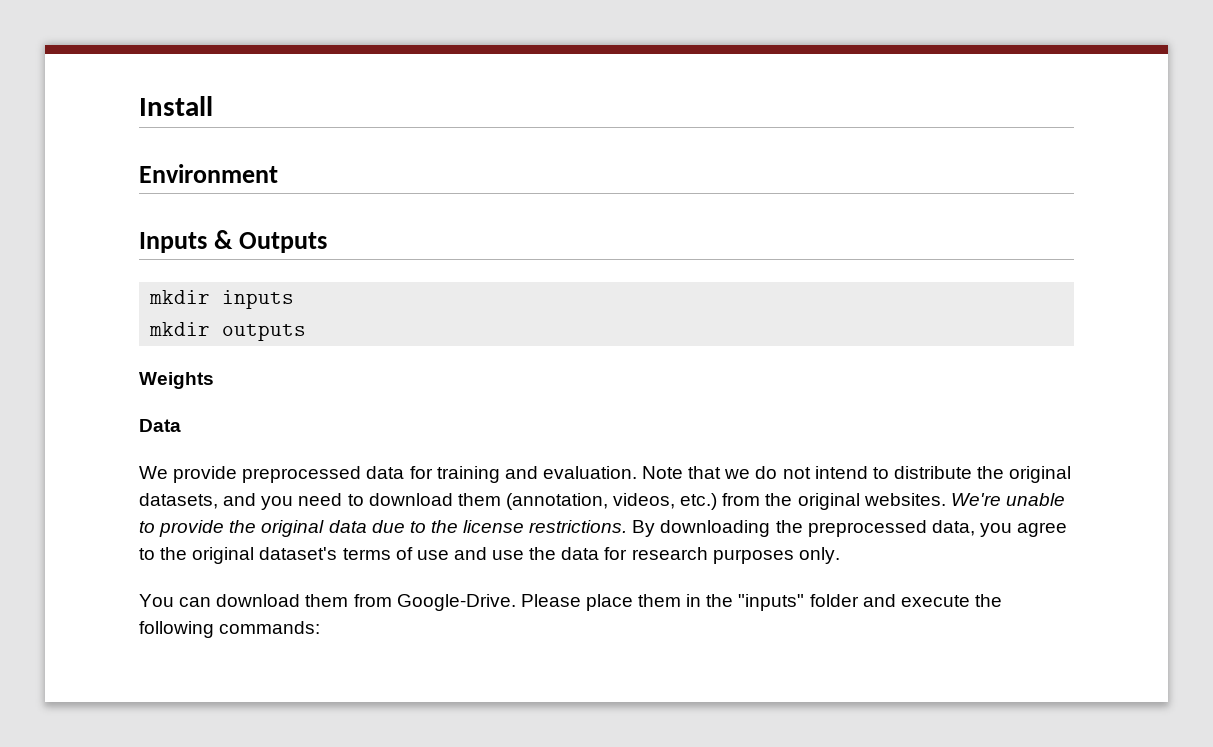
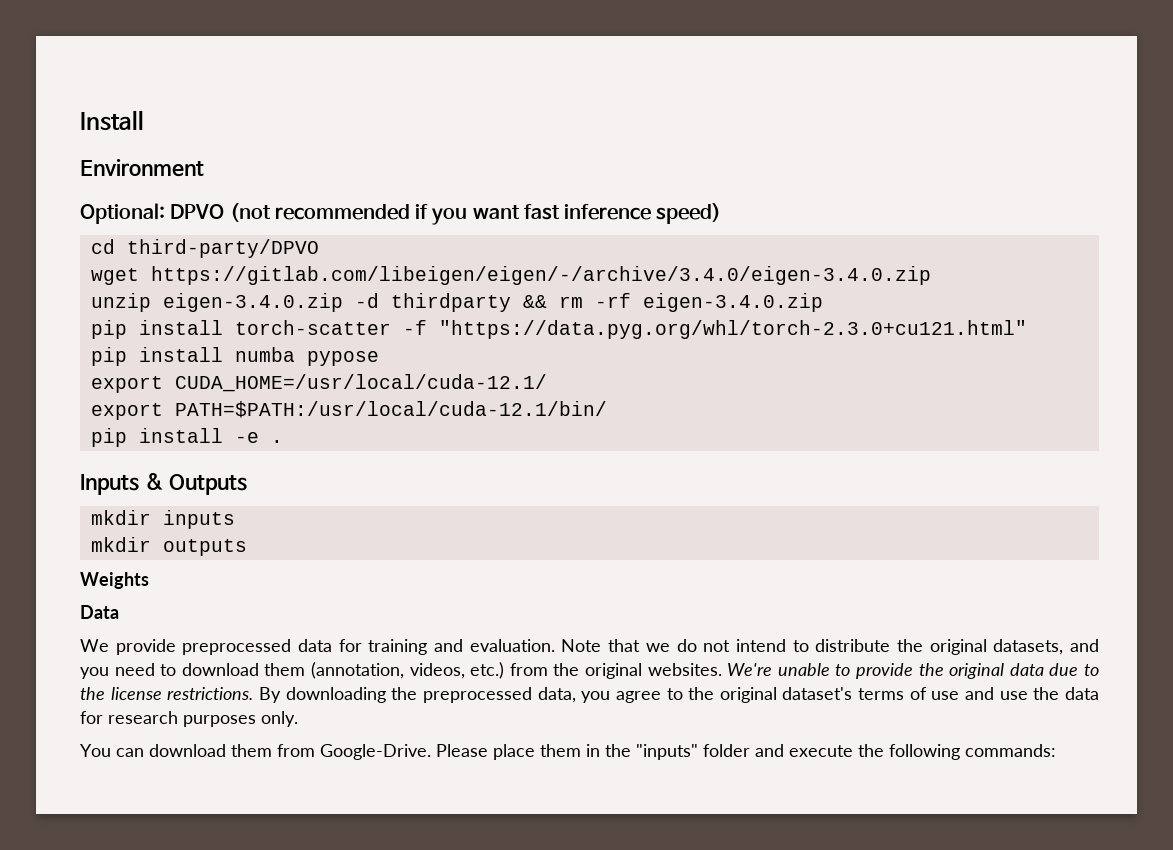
+ Optional: DPVO (not recommended if you want fast inference speed)
+ cd third-party/DPVO
+ wget https://gitlab.com/libeigen/eigen/-/archive/3.4.0/eigen-3.4.0.zip
+ unzip eigen-3.4.0.zip -d thirdparty && rm -rf eigen-3.4.0.zip
+ pip install torch-scatter -f "https://data.pyg.org/whl/torch-2.3.0+cu121.html"
+ pip install numba pypose
+ export CUDA_HOME=/usr/local/cuda-12.1/
+ export PATH=$PATH:/usr/local/cuda-12.1/bin/
+ pip install -e .

